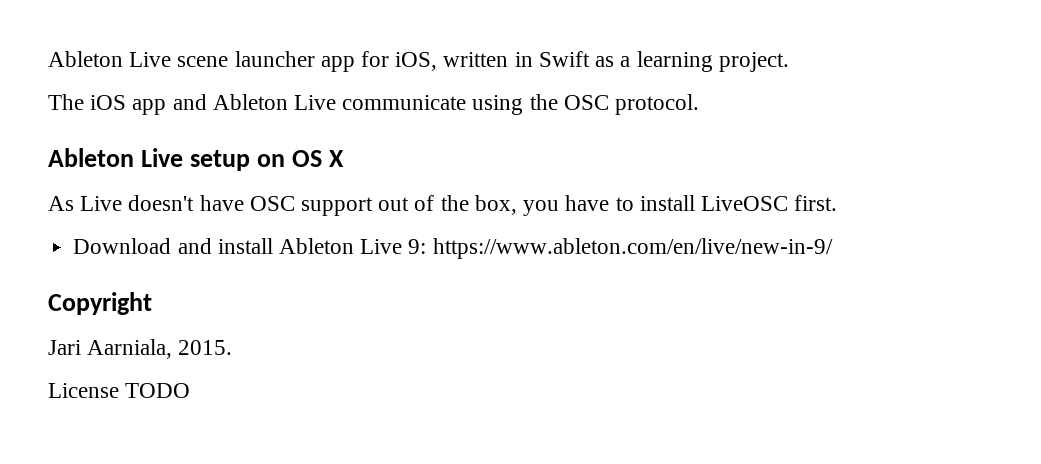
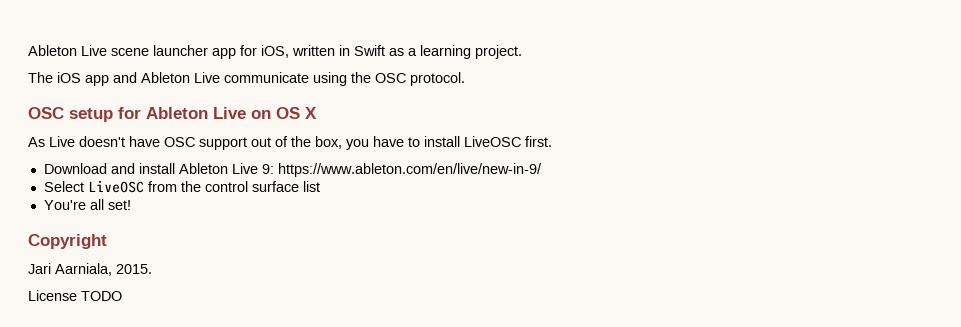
- Ableton Live setup on OS X
+ OSC setup for Ableton Live on OS X
+ Select LiveOSC from the control surface list
+ You're all set!

